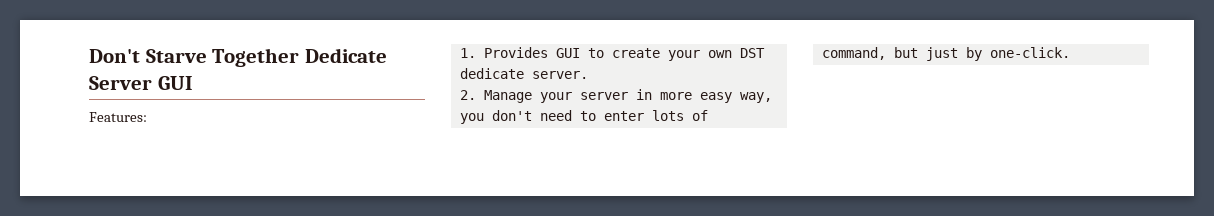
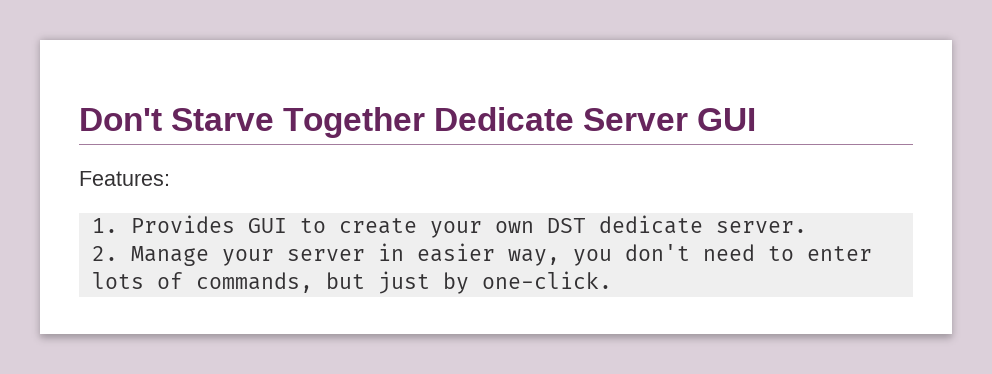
- 2. Manage your server in more easy way, you don't need to enter lots of command, but just by one-click.
+ 2. Manage your server in easier way, you don't need to enter lots of commands, but just by one-click.

